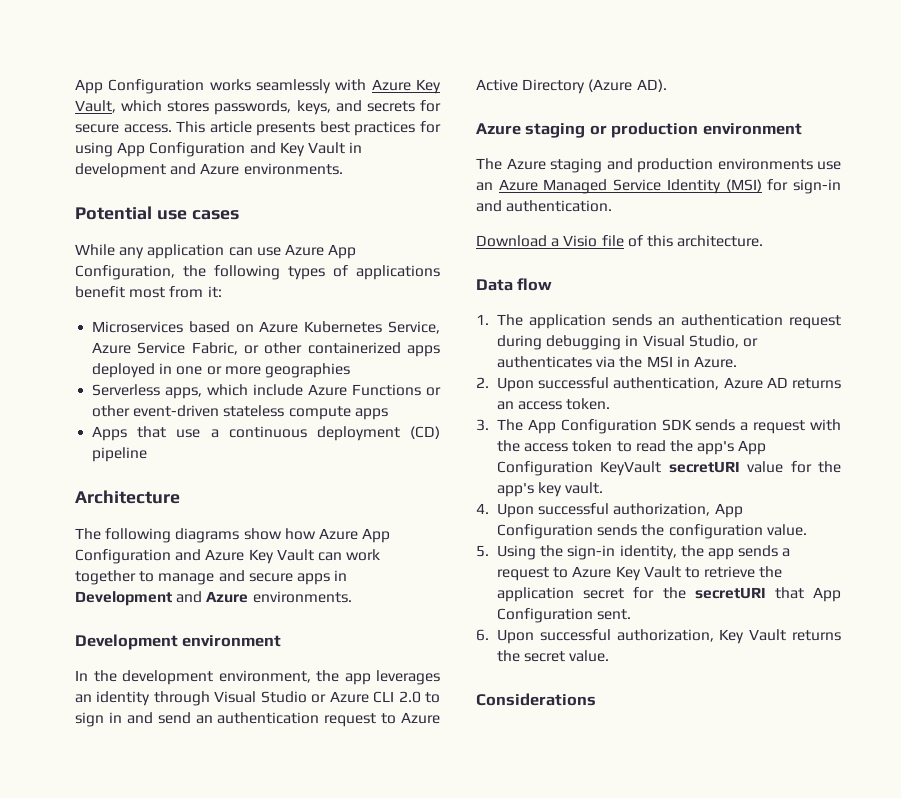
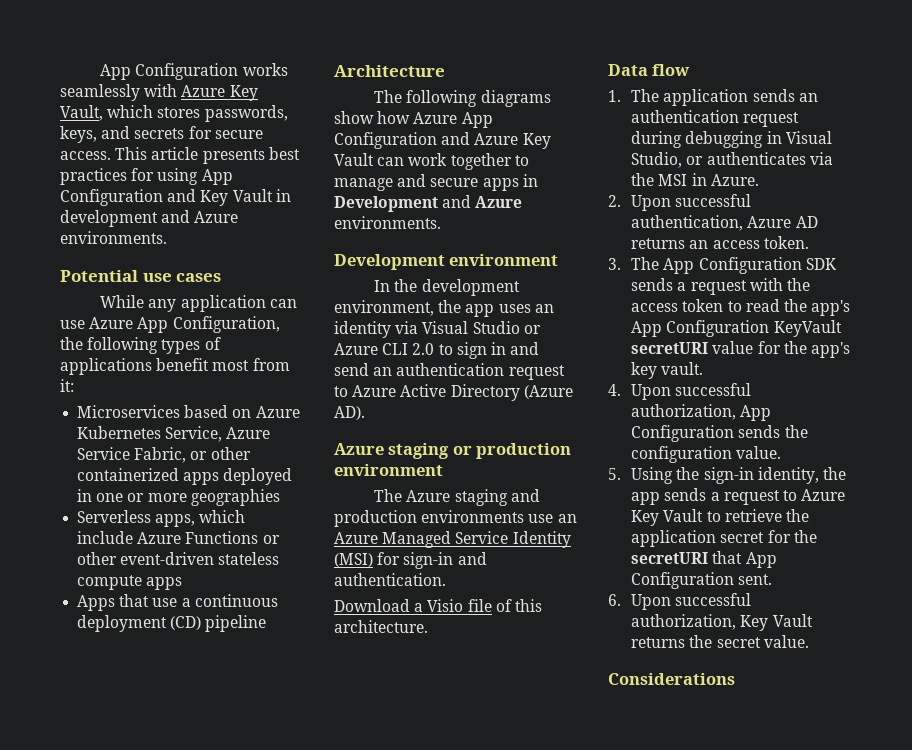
- In the development environment, the app leverages an identity through Visual Studio or Azure CLI 2.0 to sign in and send an authentication request to Azure Active Directory (Azure AD).
+ In the development environment, the app uses an identity via Visual Studio or Azure CLI 2.0 to sign in and send an authentication request to Azure Active Directory (Azure AD).

